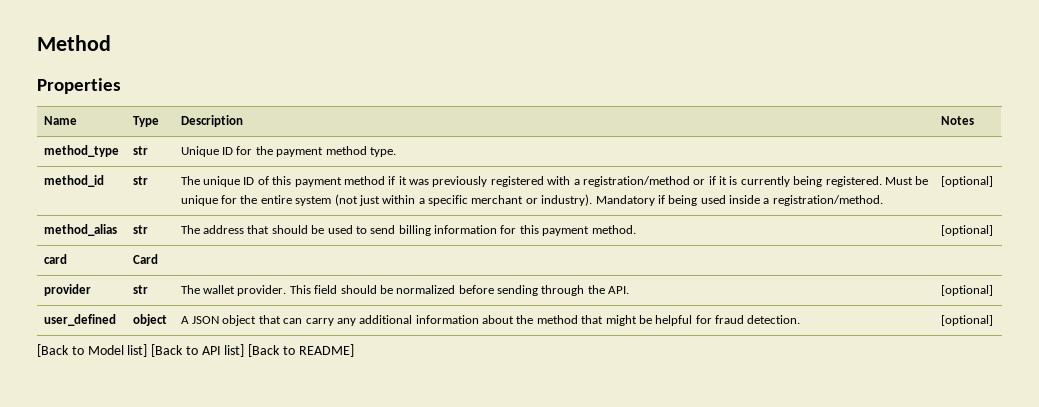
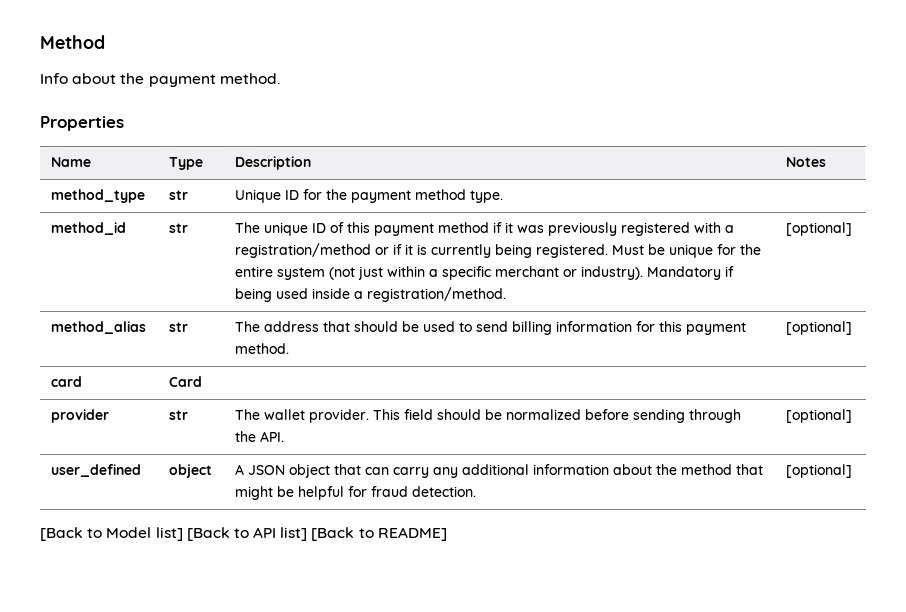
+ Info about the payment method.

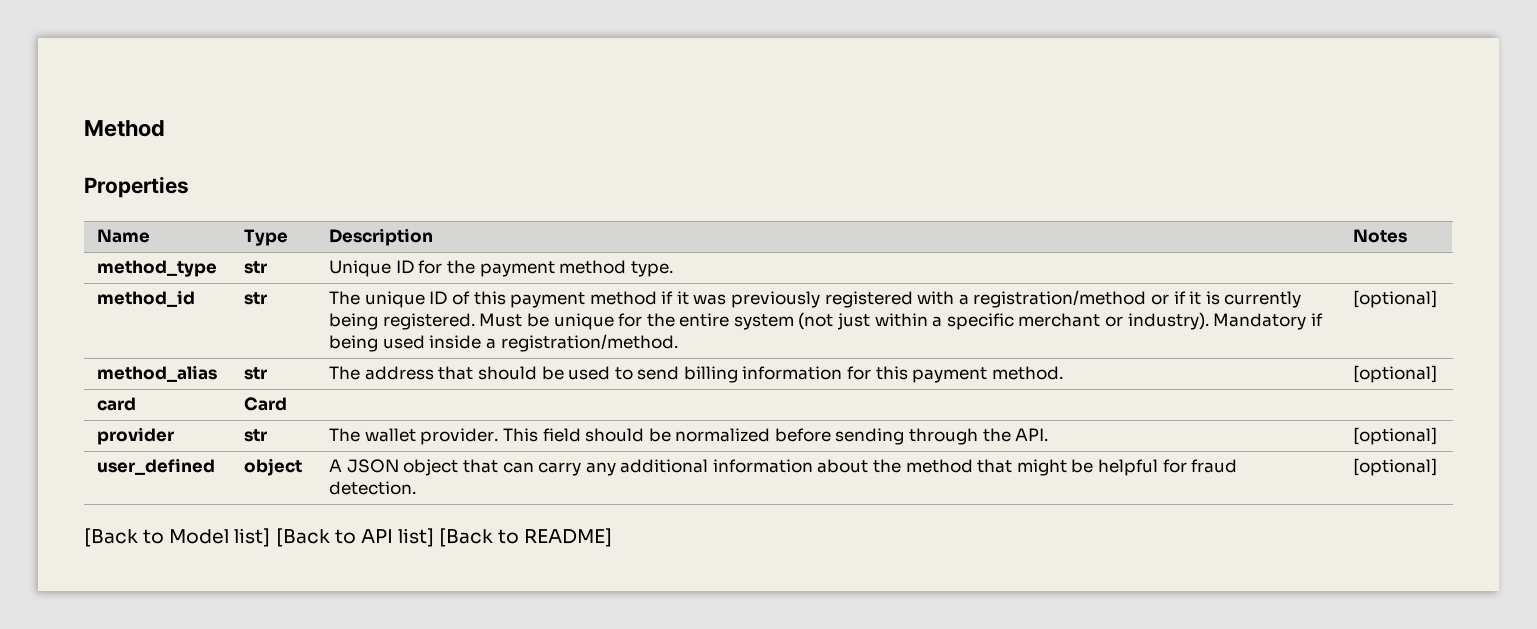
- Info about the payment method.

